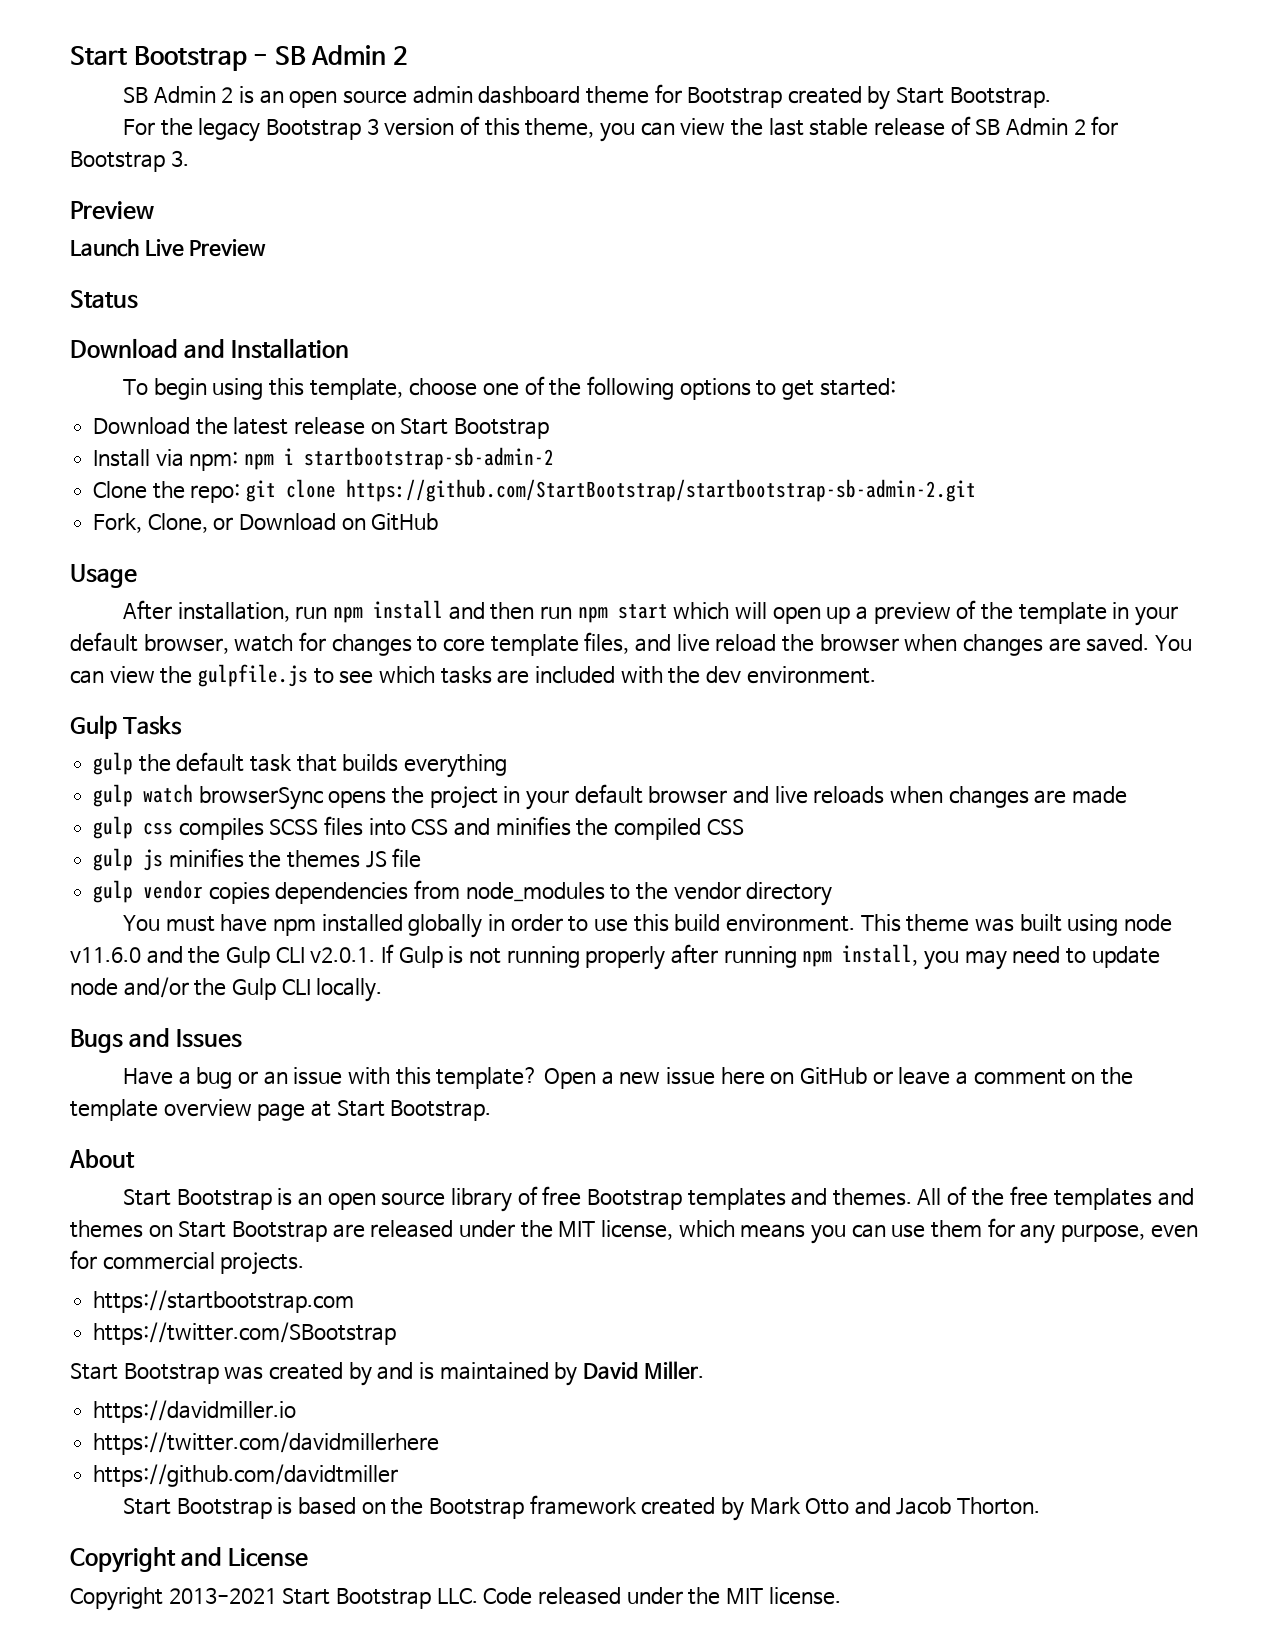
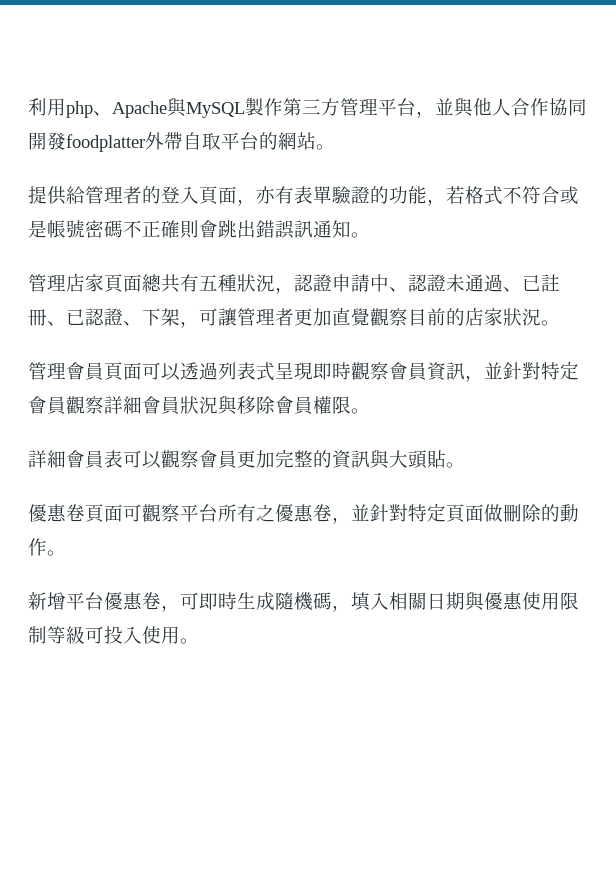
- Start Bootstrap - SB Admin 2
- SB Admin 2 is an open source admin dashboard theme for Bootstrap created by Start Bootstrap.
- For the legacy Bootstrap 3 version of this theme, you can view the last stable release of SB Admin 2 for Bootstrap 3.
- Preview
- Launch Live Preview
- Status
- Download and Installation
- To begin using this template, choose one of the following options to get started:
- Download the latest release on Start Bootstrap
- Install via npm: npm i startbootstrap-sb-admin-2
- Clone the repo: git clone https://github.com/StartBootstrap/startbootstrap-sb-admin-2.git
- Fork, Clone, or Download on GitHub
- Usage
- After installation, run npm install and then run npm start which will open up a preview of the template in your default browser, watch for changes to core template files, and live reload the browser when changes are saved. You can view the gulpfile.js to see which tasks are included with the dev environment.
- Gulp Tasks
- gulp the default task that builds everything
- gulp watch browserSync opens the project in your default browser and live reloads when changes are made
- gulp css compiles SCSS files into CSS and minifies the compiled CSS
- gulp js minifies the themes JS file
- gulp vendor copies dependencies from node_modules to the vendor directory
- You must have npm installed globally in order to use this build environment. This theme was built using node v11.6.0 and the Gulp CLI v2.0.1. If Gulp is not running properly after running npm install, you may need to update node and/or the Gulp CLI locally.
- Bugs and Issues
- Have a bug or an issue with this template? Open a new issue here on GitHub or leave a comment on the template overview page at Start Bootstrap.
- About
- Start Bootstrap is an open source library of free Bootstrap templates and themes. All of the free templates and themes on Start Bootstrap are released under the MIT license, which means you can use them for any purpose, even for commercial projects.
- https://startbootstrap.com
- https://twitter.com/SBootstrap
- Start Bootstrap was created by and is maintained by David Miller.
- https://davidmiller.io
- https://twitter.com/davidmillerhere
- https://github.com/davidtmiller
- Start Bootstrap is based on the Bootstrap framework created by Mark Otto and Jacob Thorton.
- Copyright and License
- Copyright 2013-2021 Start Bootstrap LLC. Code released under the MIT license.
+ 利用php、Apache與MySQL製作第三方管理平台，並與他人合作協同開發foodplatter外帶自取平台的網站。
+ 提供給管理者的登入頁面，亦有表單驗證的功能，若格式不符合或是帳號密碼不正確則會跳出錯誤訊通知。
+ 管理店家頁面總共有五種狀況，認證申請中、認證未通過、已註冊、已認證、下架，可讓管理者更加直覺觀察目前的店家狀況。
+ 管理會員頁面可以透過列表式呈現即時觀察會員資訊，並針對特定會員觀察詳細會員狀況與移除會員權限。
+ 詳細會員表可以觀察會員更加完整的資訊與大頭貼。
+ 優惠卷頁面可觀察平台所有之優惠卷，並針對特定頁面做刪除的動作。
+ 新增平台優惠卷，可即時生成隨機碼，填入相關日期與優惠使用限制等級可投入使用。

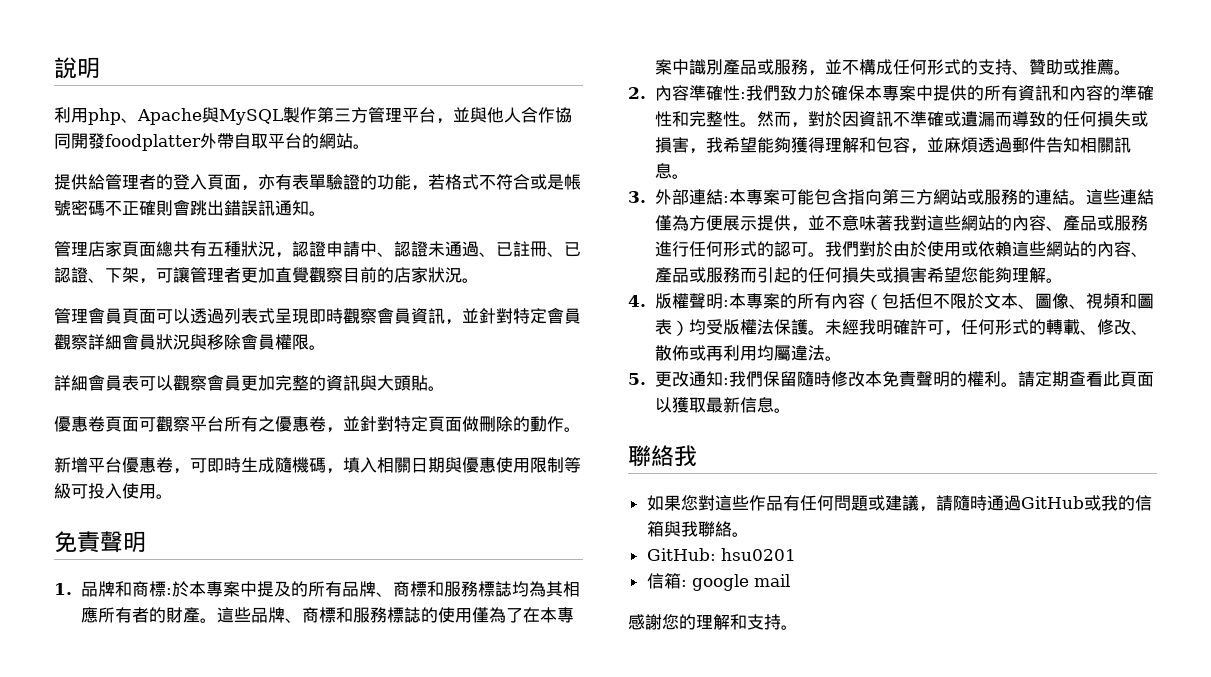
+ 說明
  新增平台優惠卷，可即時生成隨機碼，填入相關日期與優惠使用限制等級可投入使用。
+ 免責聲明
+ 1.品牌和商標:於本專案中提及的所有品牌、商標和服務標誌均為其相應所有者的財產。這些品牌、商標和服務標誌的使用僅為了在本專案中識別產品或服務，並不構成任何形式的支持、贊助或推薦。
+ 2.內容準確性:我們致力於確保本專案中提供的所有資訊和內容的準確性和完整性。然而，對於因資訊不準確或遺漏而導致的任何損失或損害，我希望能夠獲得理解和包容，並麻煩透過郵件告知相關訊息。
+ 3.外部連結:本專案可能包含指向第三方網站或服務的連結。這些連結僅為方便展示提供，並不意味著我對這些網站的內容、產品或服務進行任何形式的認可。我們對於由於使用或依賴這些網站的內容、產品或服務而引起的任何損失或損害希望您能夠理解。
+ 4.版權聲明:本專案的所有內容（包括但不限於文本、圖像、視頻和圖表）均受版權法保護。未經我明確許可，任何形式的轉載、修改、散佈或再利用均屬違法。
+ 5.更改通知:我們保留隨時修改本免責聲明的權利。請定期查看此頁面以獲取最新信息。
+ 聯絡我
+ 如果您對這些作品有任何問題或建議，請隨時通過GitHub或我的信箱與我聯絡。
+ GitHub: hsu0201
+ 信箱: google mail
+ 感謝您的理解和支持。

